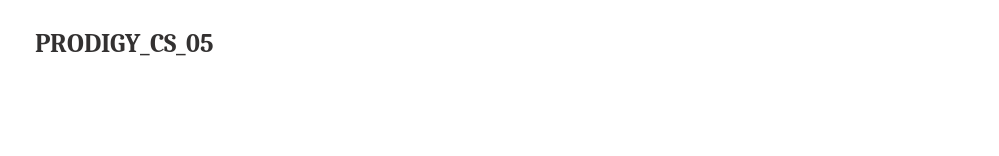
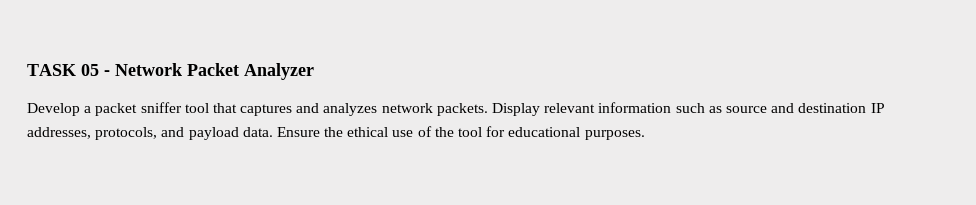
- PRODIGY_CS_05
+ TASK 05 - Network Packet Analyzer
+ Develop a packet sniffer tool that captures and analyzes network packets. Display relevant information such as source and destination IP addresses, protocols, and payload data. Ensure the ethical use of the tool for educational purposes.

